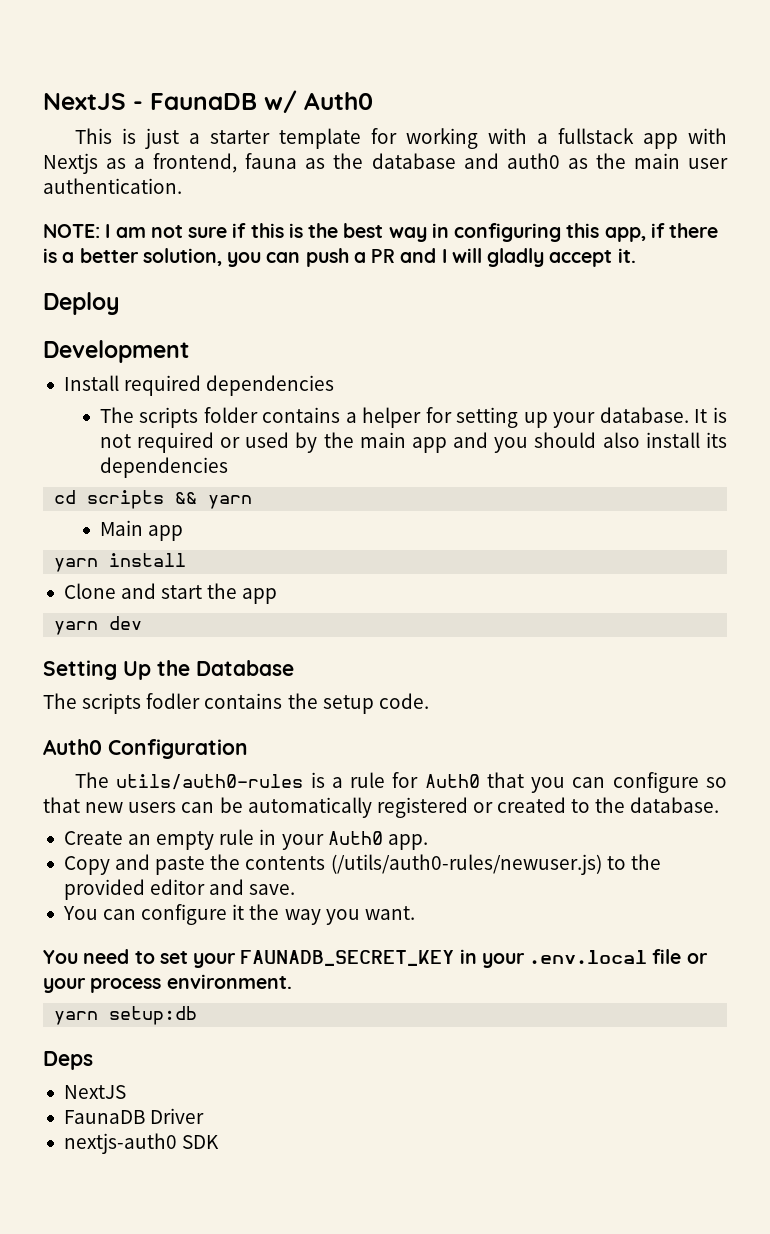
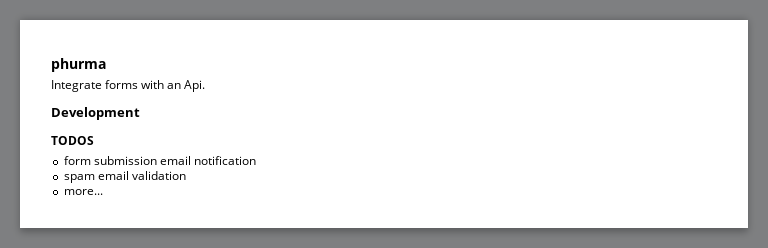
- NextJS - FaunaDB w/ Auth0
- This is just a starter template for working with a fullstack app with Nextjs as a frontend, fauna as the database and auth0 as the main user authentication.
- NOTE: I am not sure if this is the best way in configuring this app, if there is a better solution, you can push a PR and I will gladly accept it.
- Deploy
+ phurma
+ Integrate forms with an Api.
  Development
- Install required dependencies
- The scripts folder contains a helper for setting up your database. It is not required or used by the main app and you should also install its dependencies
- cd scripts && yarn
- Main app
- yarn install
- Clone and start the app
- yarn dev
- Setting Up the Database
- The scripts fodler contains the setup code.
- Auth0 Configuration
- The utils/auth0-rules is a rule for Auth0 that you can configure so that new users can be automatically registered or created to the database.
- Create an empty rule in your Auth0 app.
- Copy and paste the contents (/utils/auth0-rules/newuser.js) to the provided editor and save.
- You can configure it the way you want.
- You need to set your FAUNADB_SECRET_KEY in your .env.local file or your process environment.
- yarn setup:db
- Deps
- NextJS
- FaunaDB Driver
- nextjs-auth0 SDK
+ TODOS
+ form submission email notification
+ spam email validation
+ more...

